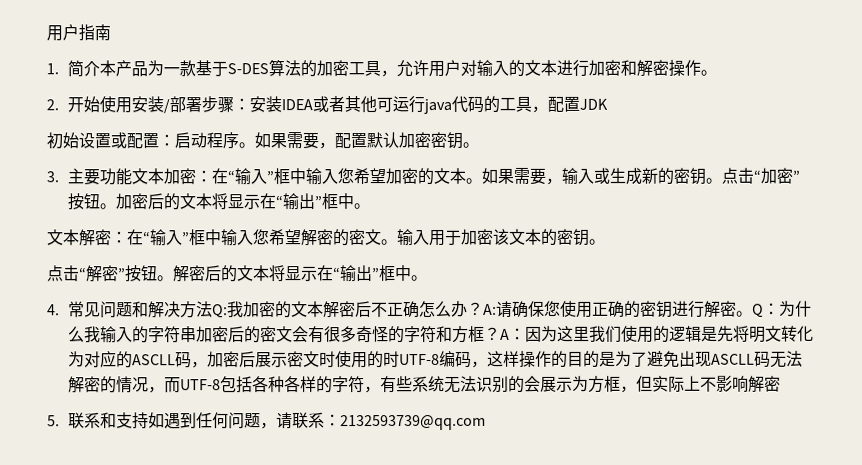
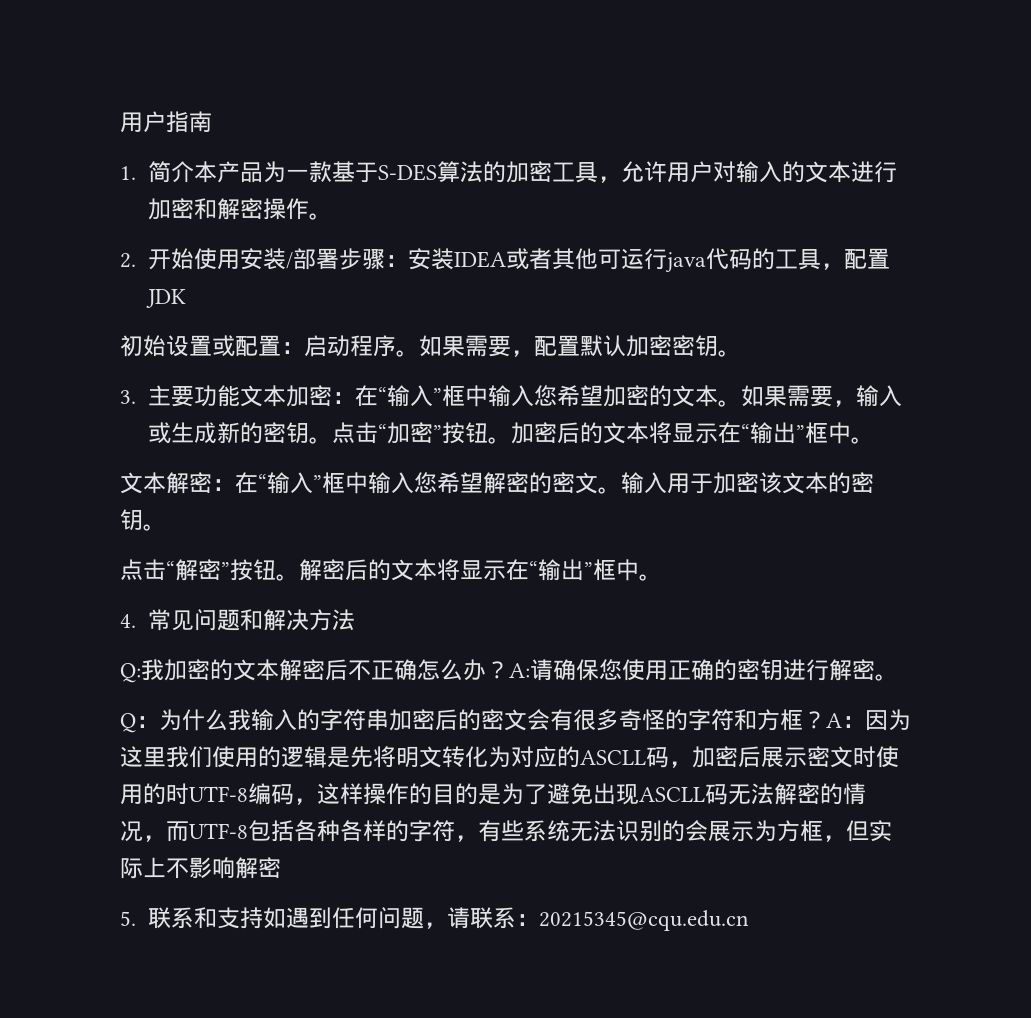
- 4.常见问题和解决方法Q:我加密的文本解密后不正确怎么办？
+ 4.常见问题和解决方法
+ Q:我加密的文本解密后不正确怎么办？
- A:请确保您使用正确的密钥进行解密。Q：为什么我输入的字符串加密后的密文会有很多奇怪的字符和方框？
+ A:请确保您使用正确的密钥进行解密。
+ Q：为什么我输入的字符串加密后的密文会有很多奇怪的字符和方框？
- 5.联系和支持如遇到任何问题，请联系：2132593739@qq.com
+ 5.联系和支持如遇到任何问题，请联系：20215345@cqu.edu.cn

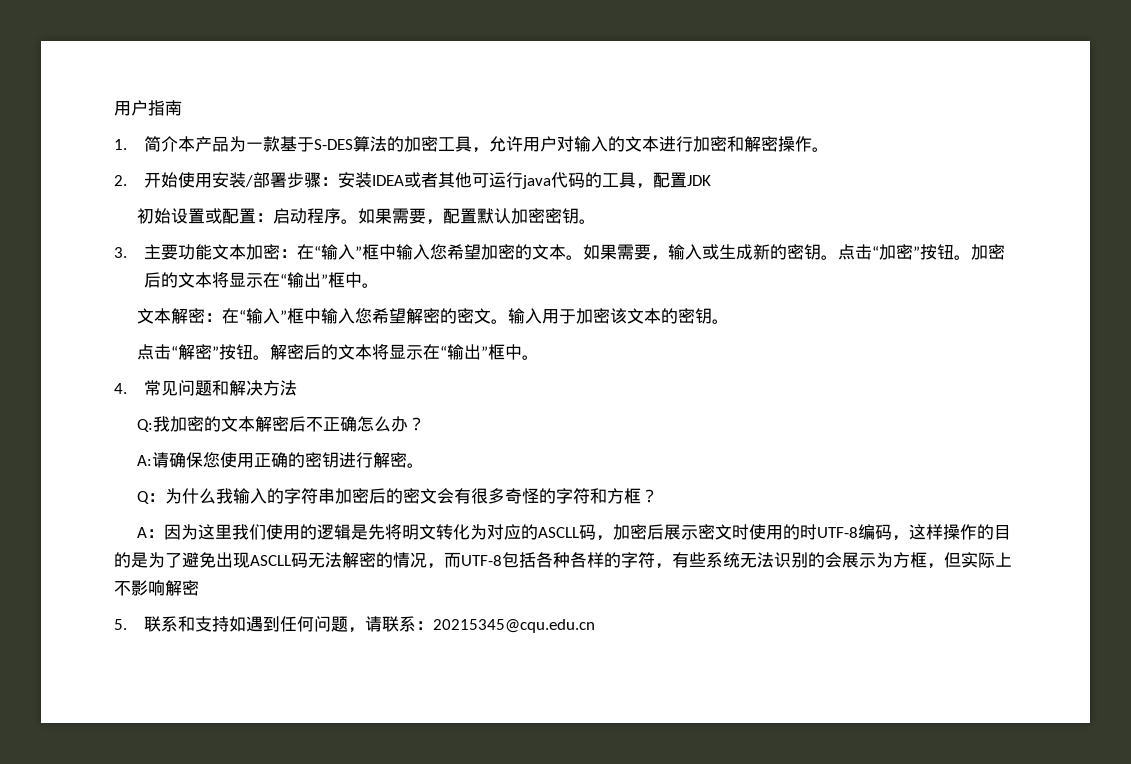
- Q:我加密的文本解密后不正确怎么办？A:请确保您使用正确的密钥进行解密。
+ Q:我加密的文本解密后不正确怎么办？
+ A:请确保您使用正确的密钥进行解密。
- 为什么我输入的字符串加密后的密文会有很多奇怪的字符和方框？A：
+ 为什么我输入的字符串加密后的密文会有很多奇怪的字符和方框？
+ A：

